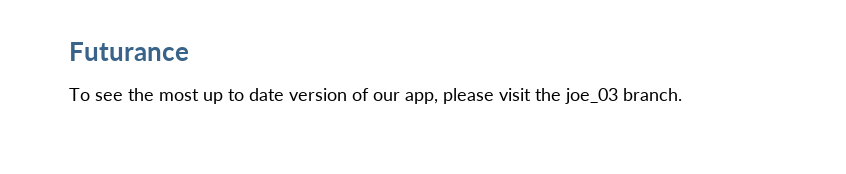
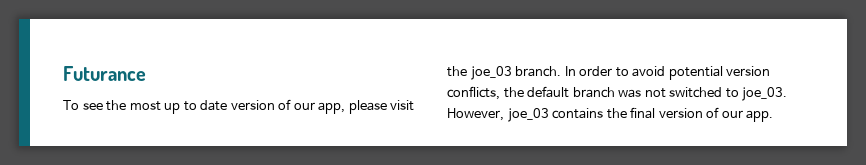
+ In order to avoid potential version conflicts, the default branch was not switched to joe_03. However, joe_03 contains the final version of our app.

